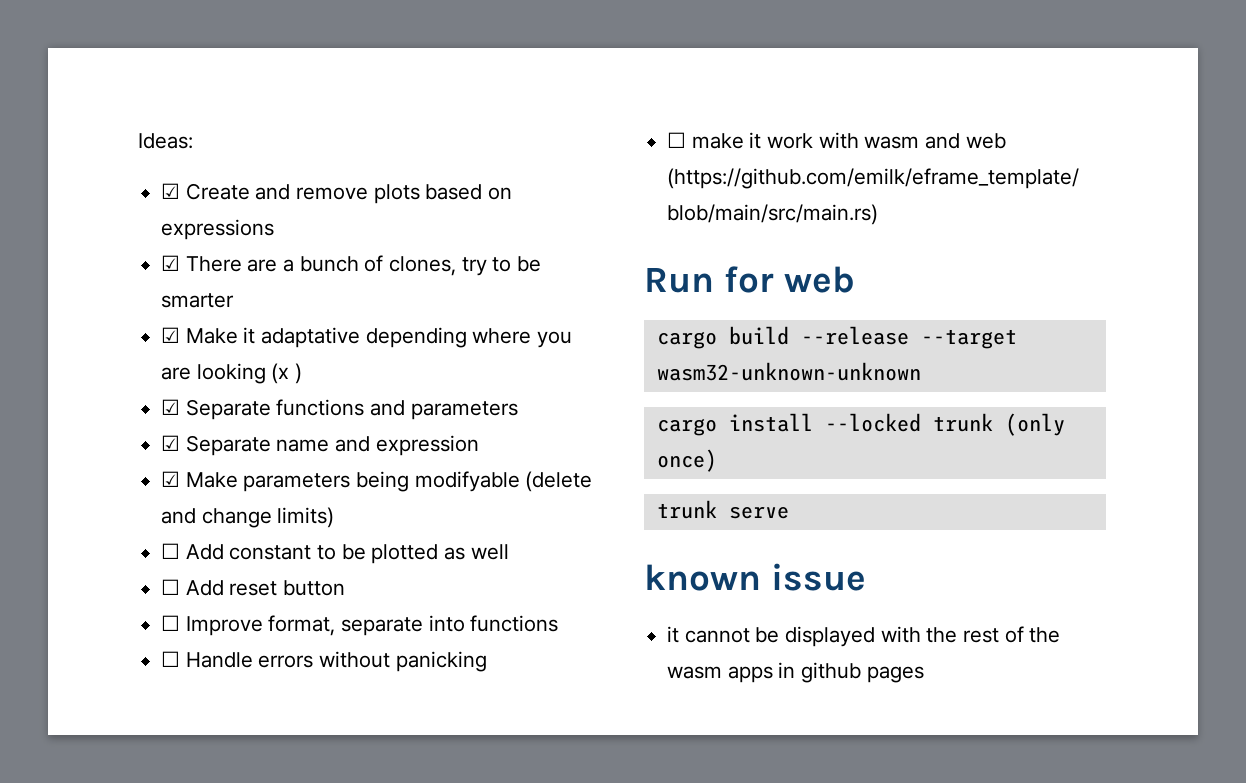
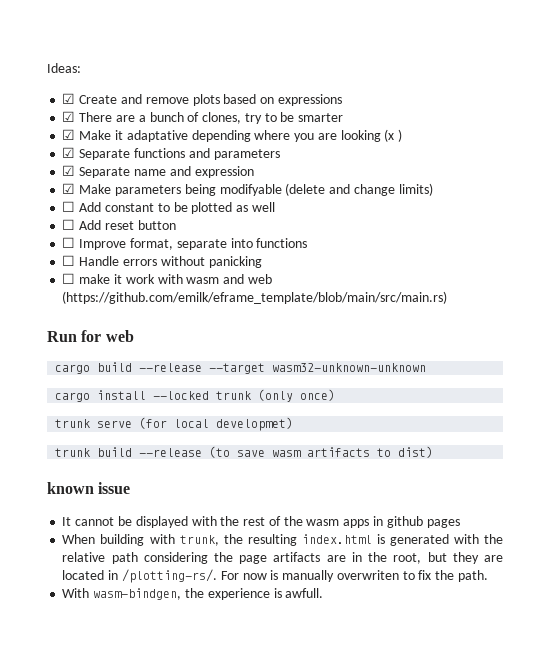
- trunk serve
+ trunk serve (for local developmet)
+ trunk build --release (to save wasm artifacts to dist)
- it cannot be displayed with the rest of the wasm apps in github pages
+ It cannot be displayed with the rest of the wasm apps in github pages
+ When building with trunk, the resulting index.html is generated with the relative path considering the page artifacts are in the root, but they are located in /plotting-rs/. For now is manually overwriten to fix the path.
+ With wasm-bindgen, the experience is awfull.

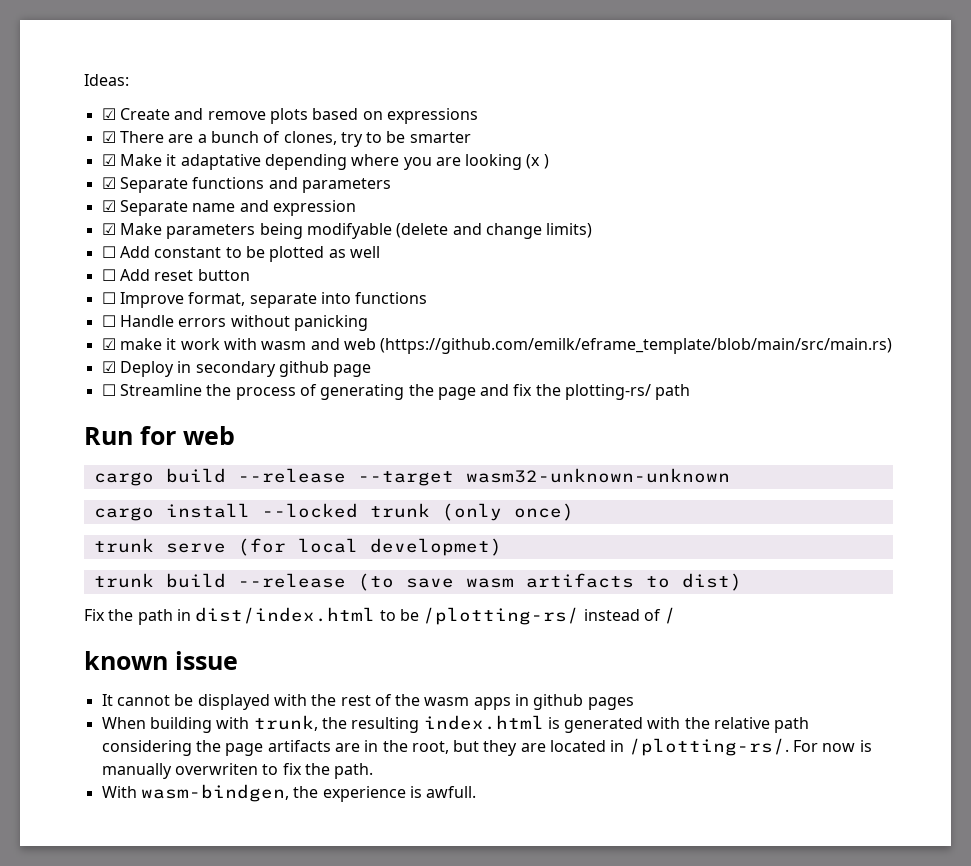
- ☐ make it work with wasm and web (https://github.com/emilk/eframe_template/blob/main/src/main.rs)
+ ☑ make it work with wasm and web (https://github.com/emilk/eframe_template/blob/main/src/main.rs)
+ ☑ Deploy in secondary github page
+ ☐ Streamline the process of generating the page and fix the plotting-rs/ path
+ Fix the path in dist/index.html to be /plotting-rs/ instead of /

